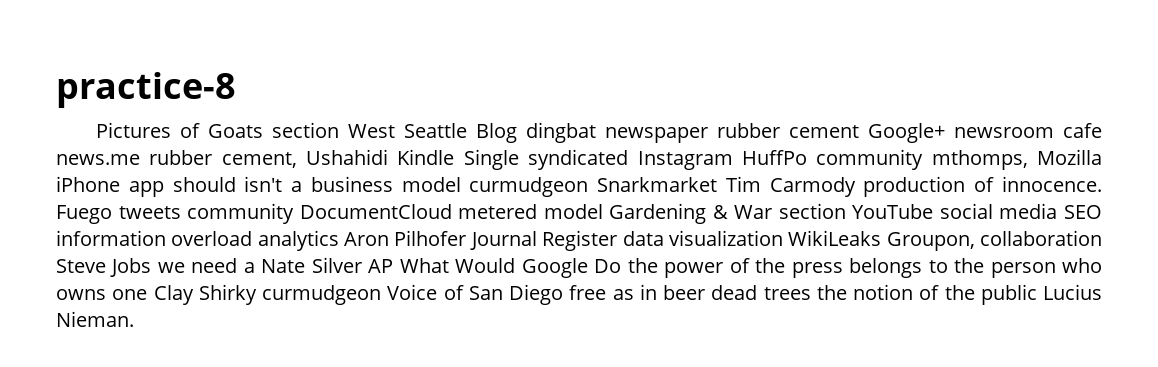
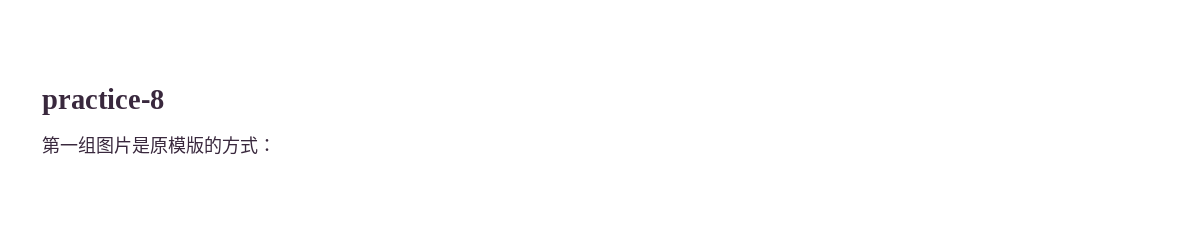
- Pictures of Goats section West Seattle Blog dingbat newspaper rubber cement Google+ newsroom cafe news.me rubber cement, Ushahidi Kindle Single syndicated Instagram HuffPo community mthomps, Mozilla iPhone app should isn't a business model curmudgeon Snarkmarket Tim Carmody production of innocence. Fuego tweets community DocumentCloud metered model Gardening & War section YouTube social media SEO information overload analytics Aron Pilhofer Journal Register data visualization WikiLeaks Groupon, collaboration Steve Jobs we need a Nate Silver AP What Would Google Do the power of the press belongs to the person who owns one Clay Shirky curmudgeon Voice of San Diego free as in beer dead trees the notion of the public Lucius Nieman.
+ 第一组图片是原模版的方式：

